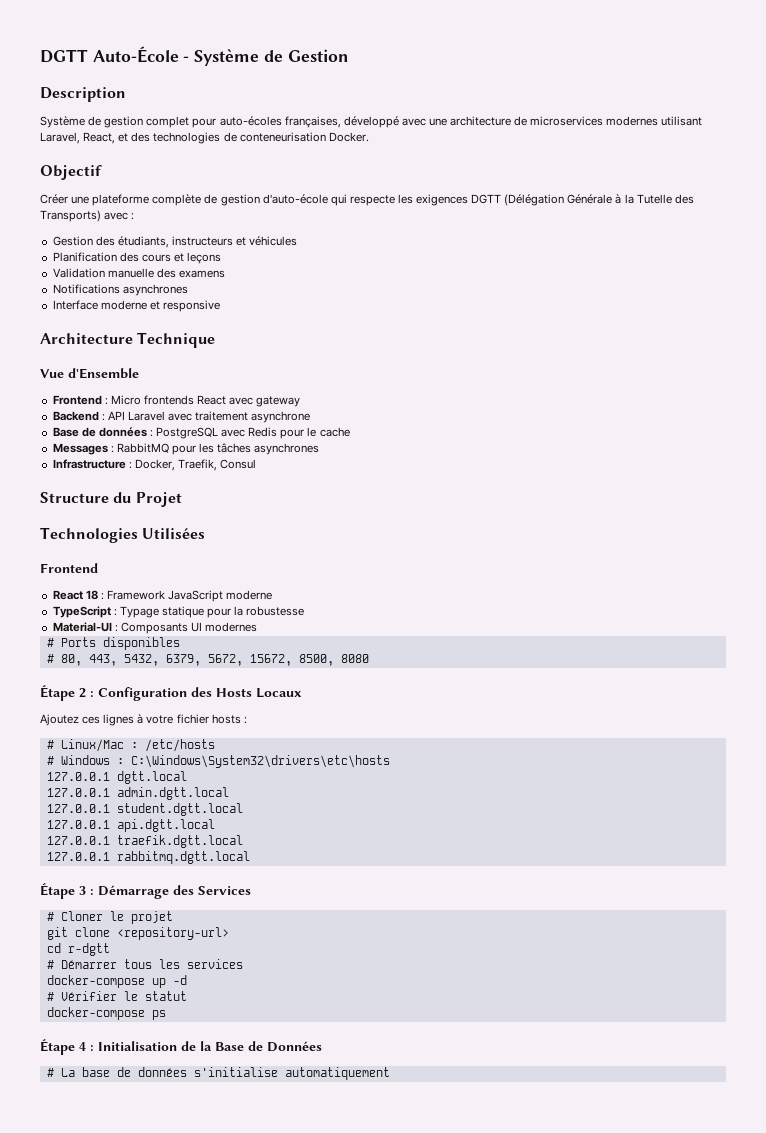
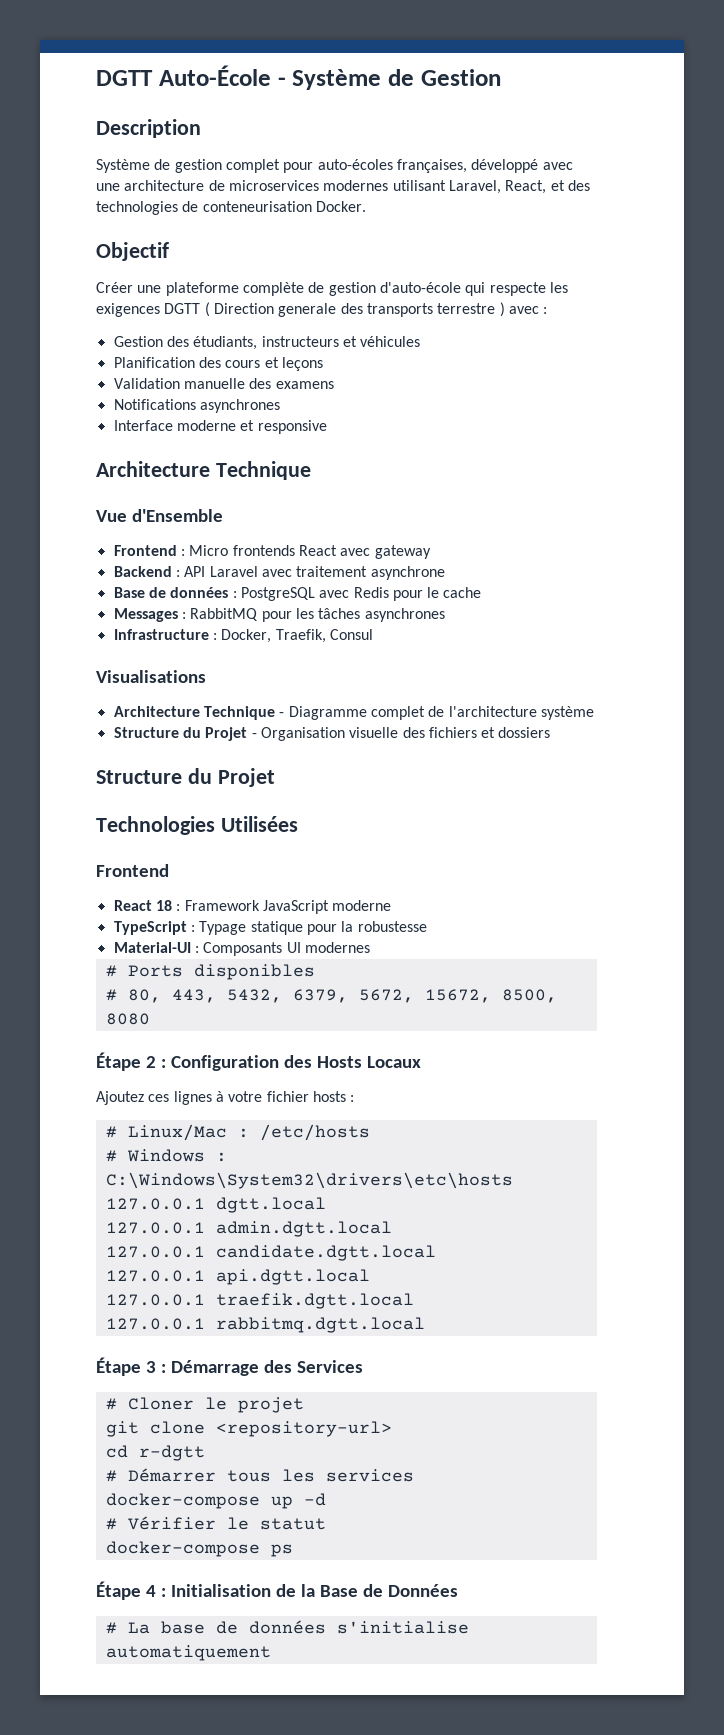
- Créer une plateforme complète de gestion d'auto-école qui respecte les exigences DGTT (Délégation Générale à la Tutelle des Transports) avec :
+ Créer une plateforme complète de gestion d'auto-école qui respecte les exigences DGTT ( Direction generale des transports terrestre ) avec :
+ Visualisations
+ Architecture Technique - Diagramme complet de l'architecture système
+ Structure du Projet - Organisation visuelle des fichiers et dossiers
- 127.0.0.1 student.dgtt.local
+ 127.0.0.1 candidate.dgtt.local

